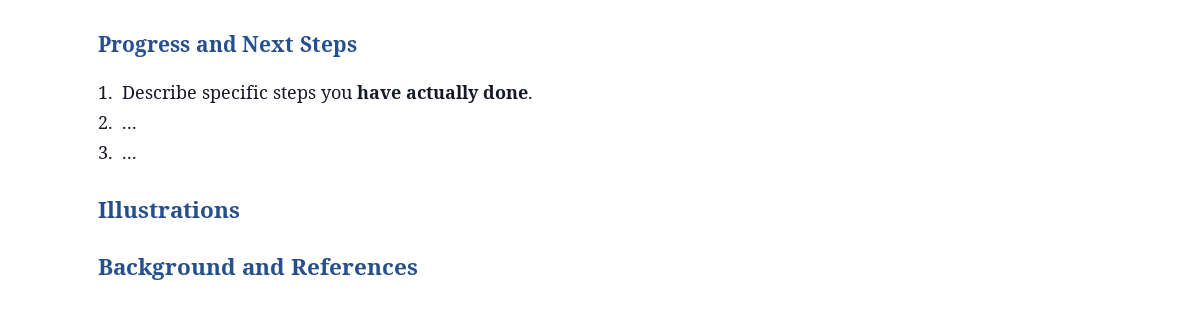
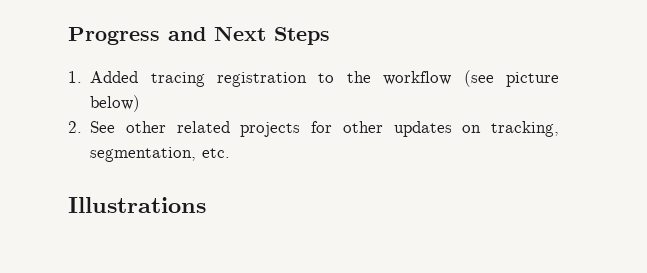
- 1. Describe specific steps you have actually done.
- 2. ...
- 3. ...
+ 1. Added tracing registration to the workflow (see picture below)
+ 2. See other related projects for other updates on tracking, segmentation, etc.
  Illustrations
- Background and References

